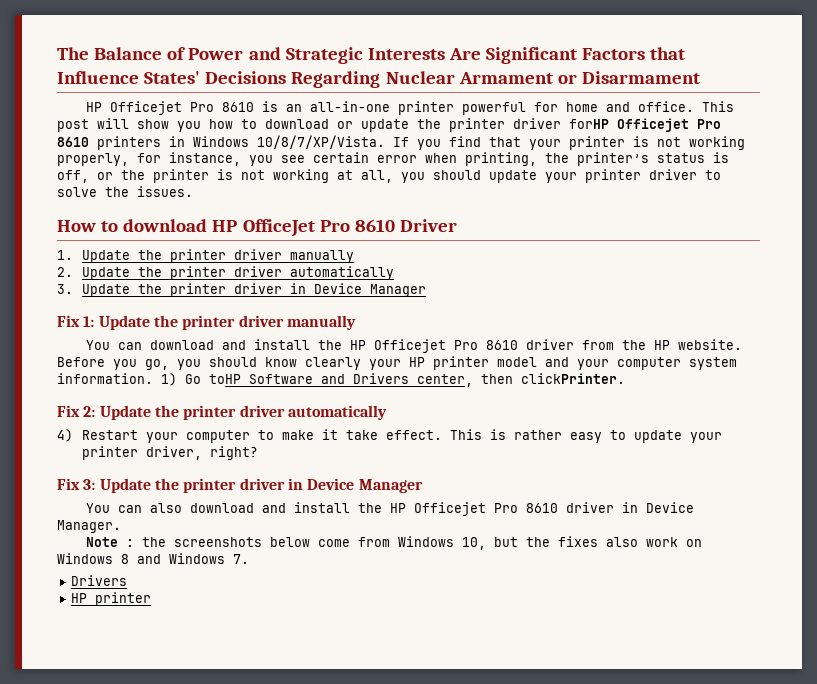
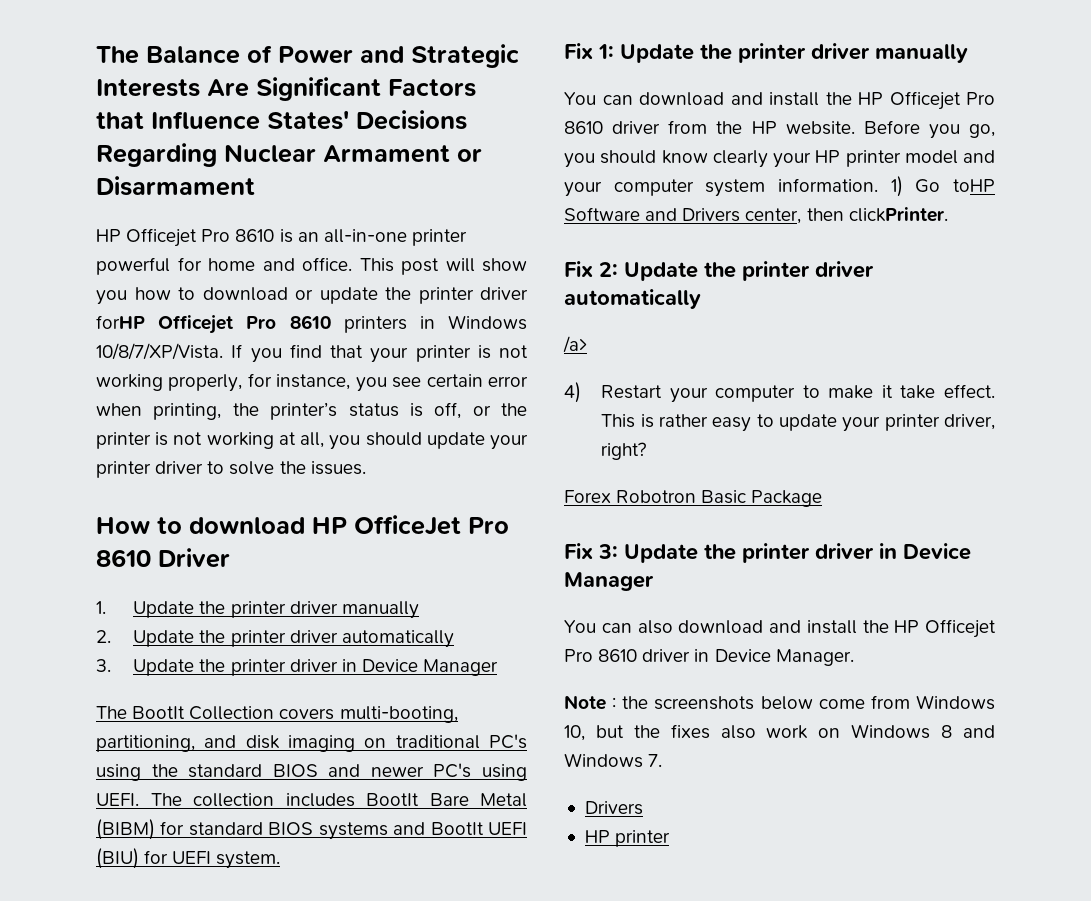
+ The BootIt Collection covers multi-booting, partitioning, and disk imaging on traditional PC's using the standard BIOS and newer PC's using UEFI. The collection includes BootIt Bare Metal (BIBM) for standard BIOS systems and BootIt UEFI (BIU) for UEFI system.
+ /a>
+ Forex Robotron Basic Package

